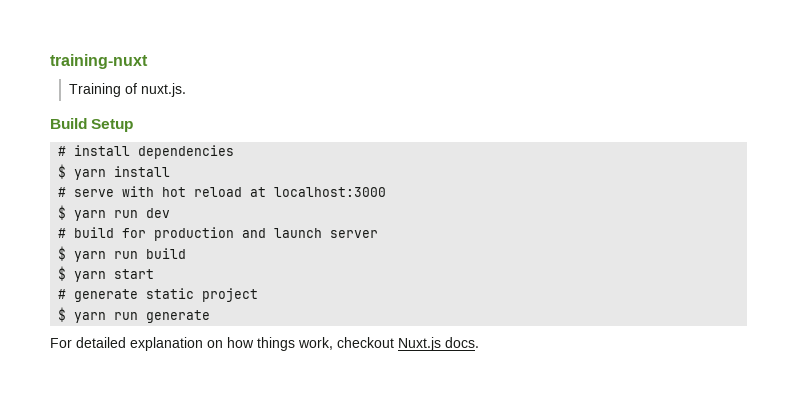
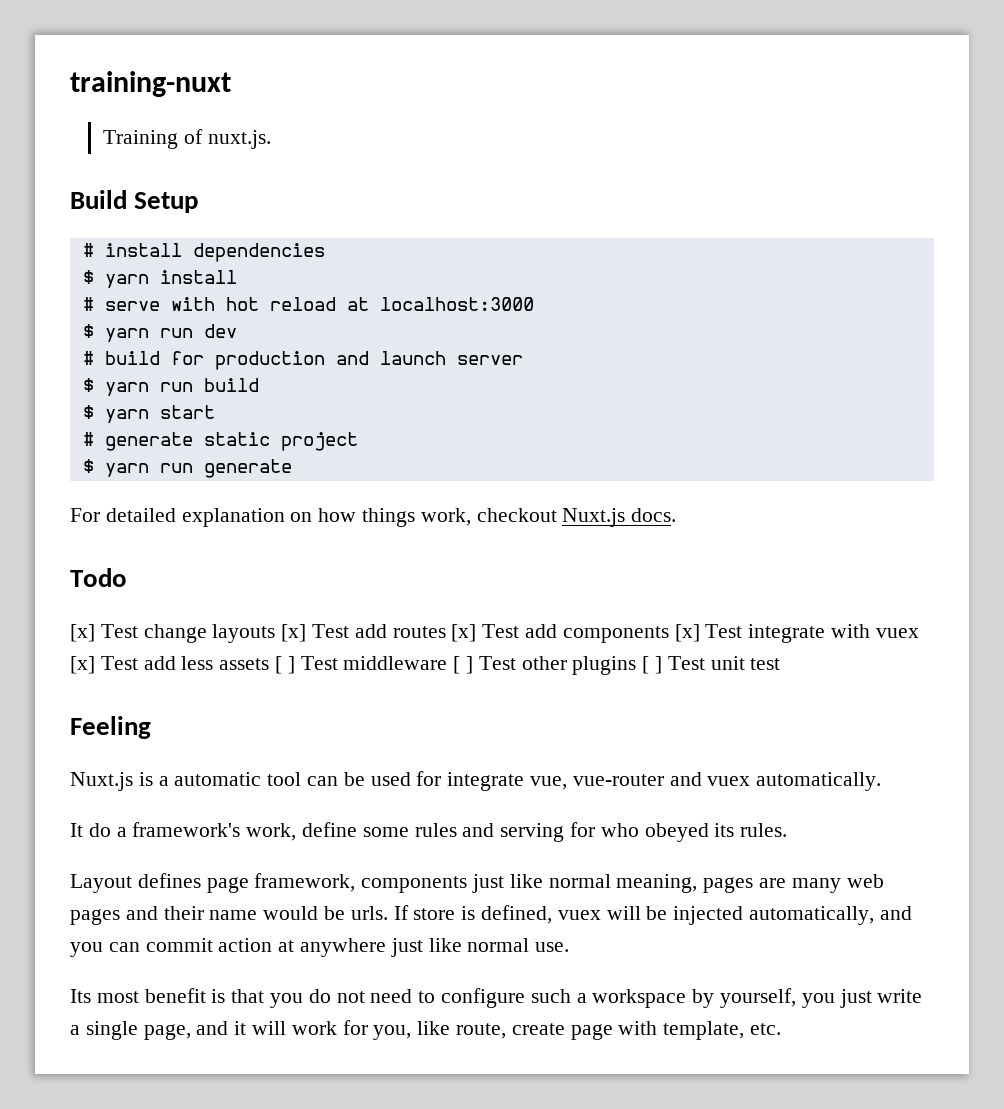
+ Todo
+ [x] Test change layouts [x] Test add routes [x] Test add components [x] Test integrate with vuex [x] Test add less assets [ ] Test middleware [ ] Test other plugins [ ] Test unit test
+ Feeling
+ Nuxt.js is a automatic tool can be used for integrate vue, vue-router and vuex automatically.
+ It do a framework's work, define some rules and serving for who obeyed its rules.
+ Layout defines page framework, components just like normal meaning, pages are many web pages and their name would be urls. If store is defined, vuex will be injected automatically, and you can commit action at anywhere just like normal use.
+ Its most benefit is that you do not need to configure such a workspace by yourself, you just write a single page, and it will work for you, like route, create page with template, etc.

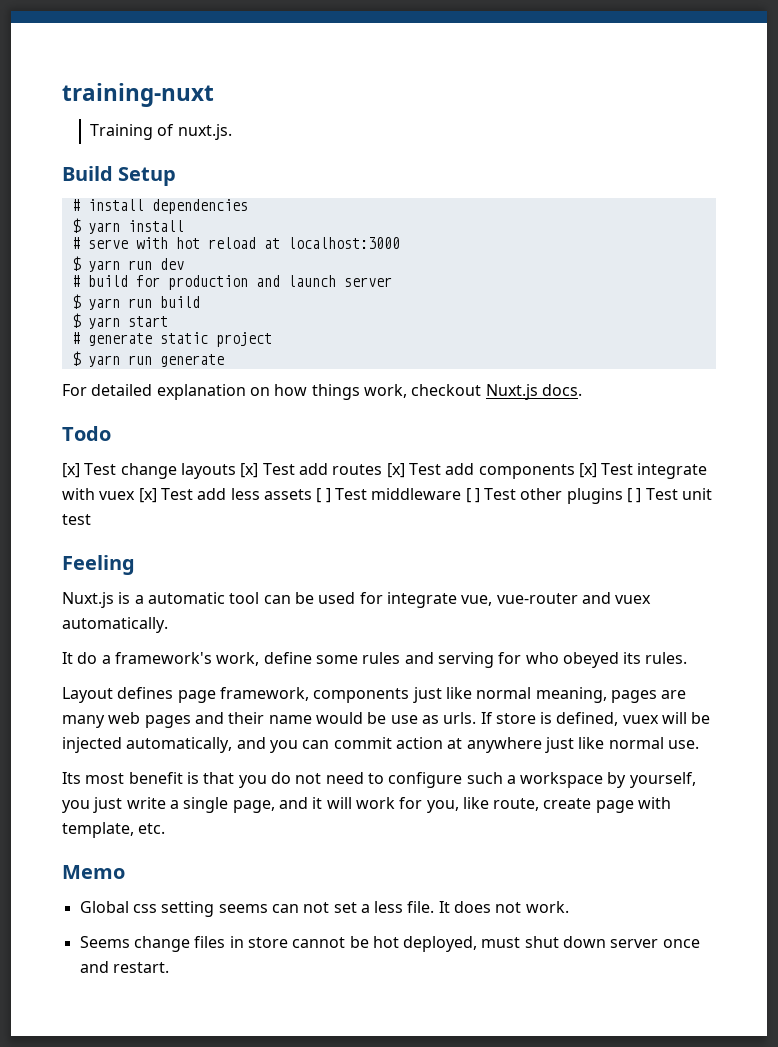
- Layout defines page framework, components just like normal meaning, pages are many web pages and their name would be urls.
+ Layout defines page framework, components just like normal meaning, pages are many web pages and their name would be use as urls.
+ Memo
+ Global css setting seems can not set a less file. It does not work.
+ Seems change files in store cannot be hot deployed, must shut down server once and restart.

